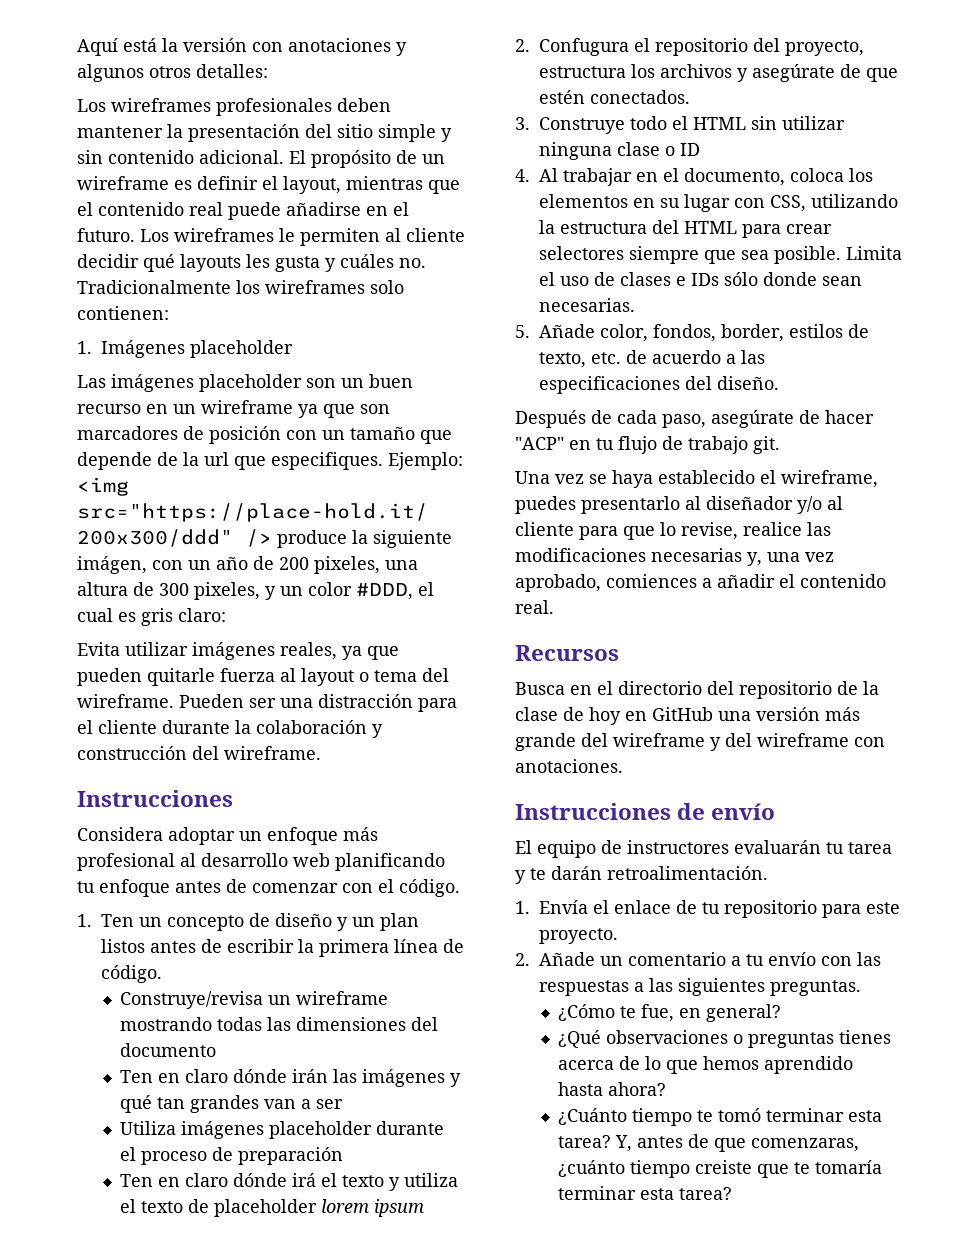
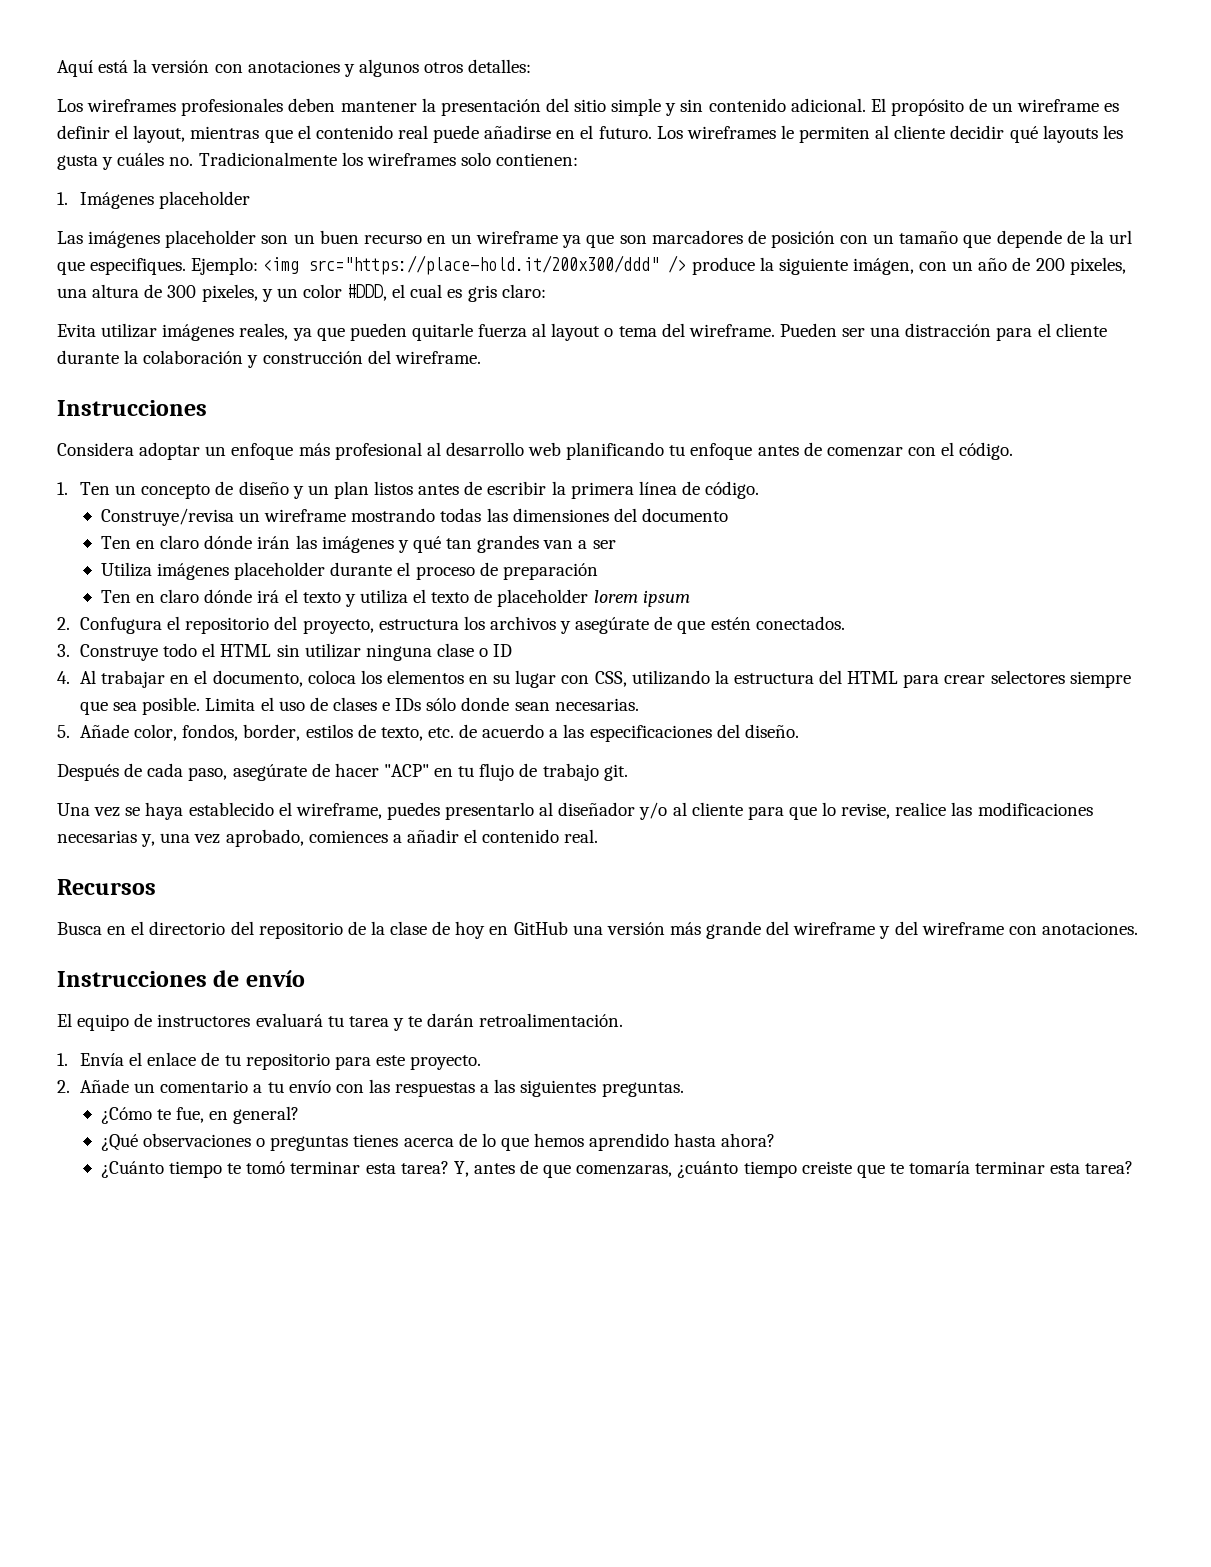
- El equipo de instructores evaluarán tu tarea y te darán retroalimentación.
+ El equipo de instructores evaluará tu tarea y te darán retroalimentación.

